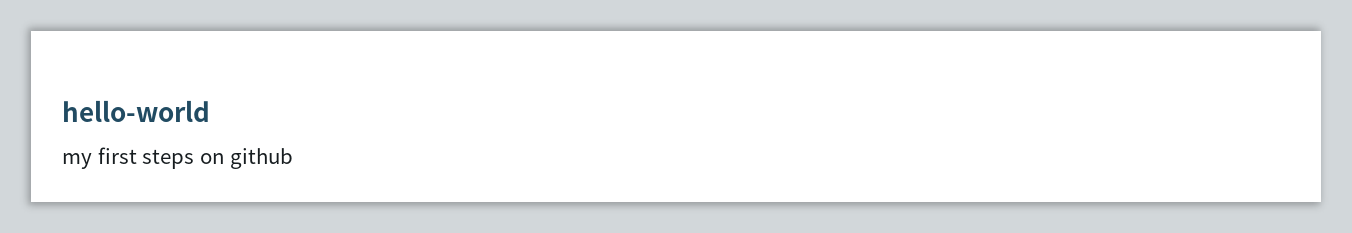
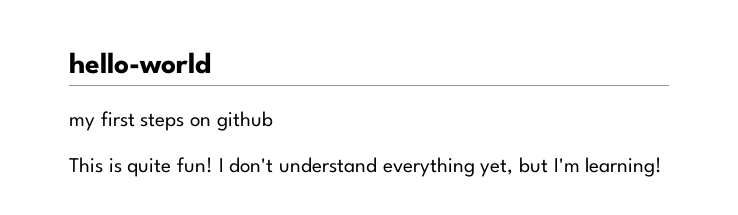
+ This is quite fun! I don't understand everything yet, but I'm learning!

